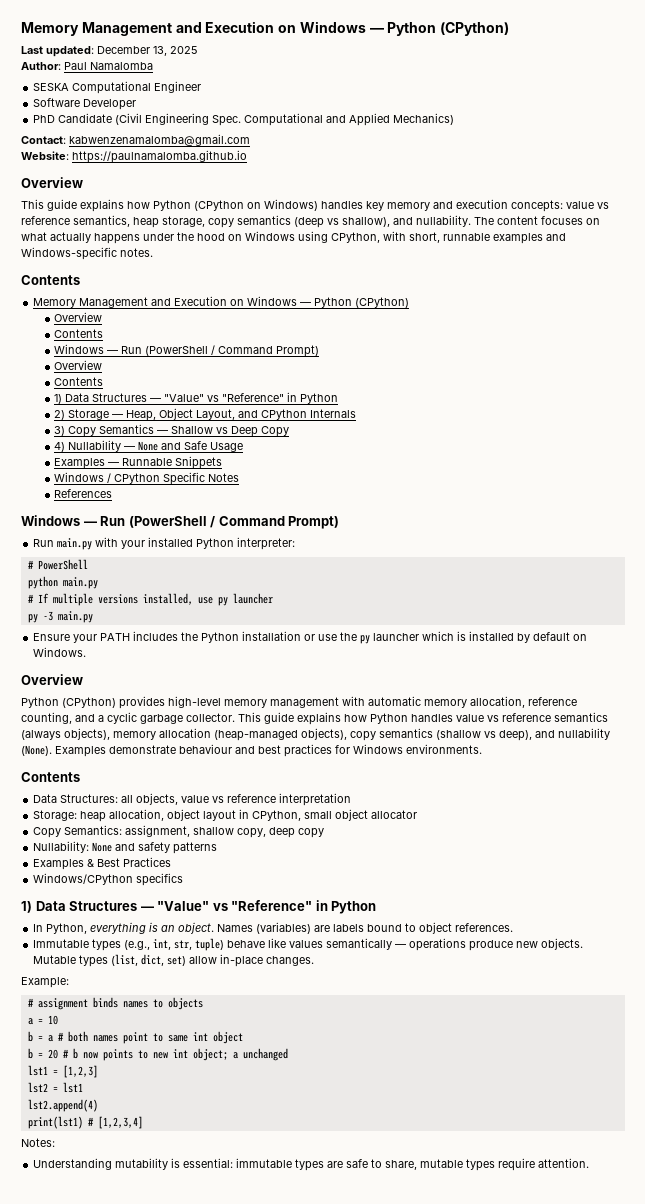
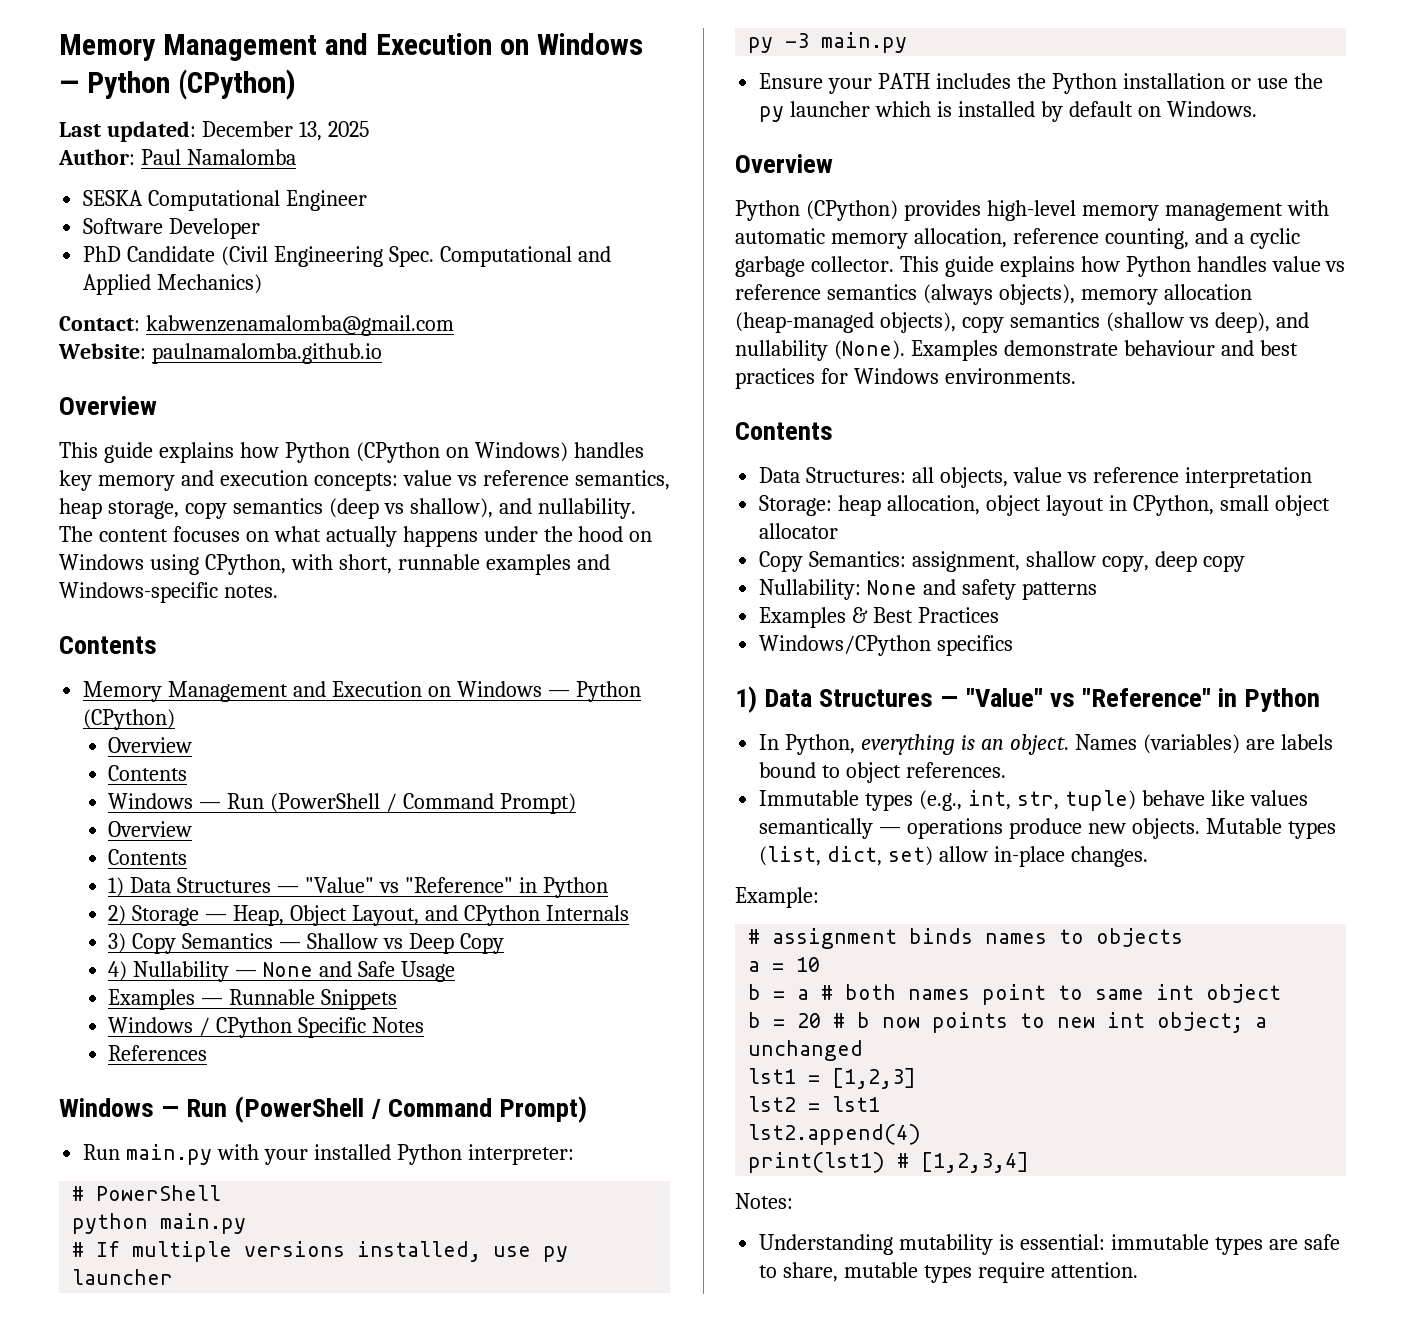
- Website: https://paulnamalomba.github.io
+ Website: paulnamalomba.github.io

